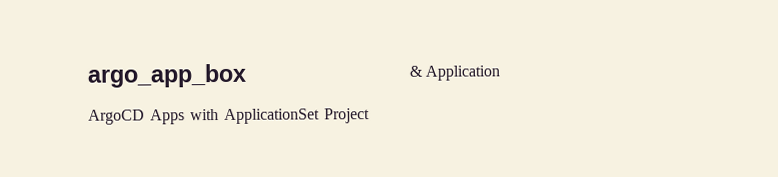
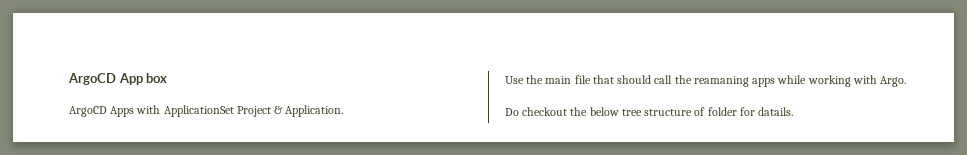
- argo_app_box
+ ArgoCD App box
- ArgoCD Apps with ApplicationSet Project & Application
+ ArgoCD Apps with ApplicationSet Project & Application.
+ Use the main file that should call the reamaning apps while working with Argo.
+ Do checkout the below tree structure of folder for datails.

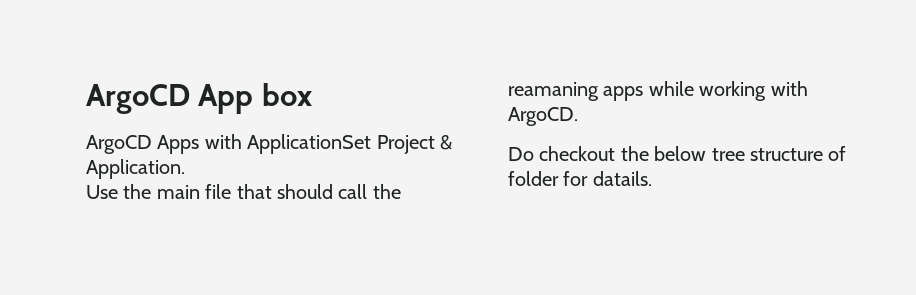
- Use the main file that should call the reamaning apps while working with Argo.
+ Use the main file that should call the reamaning apps while working with ArgoCD.

